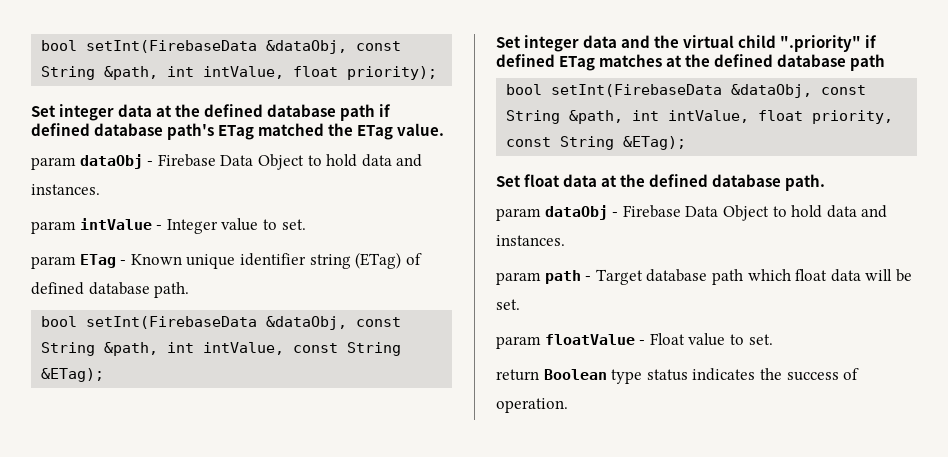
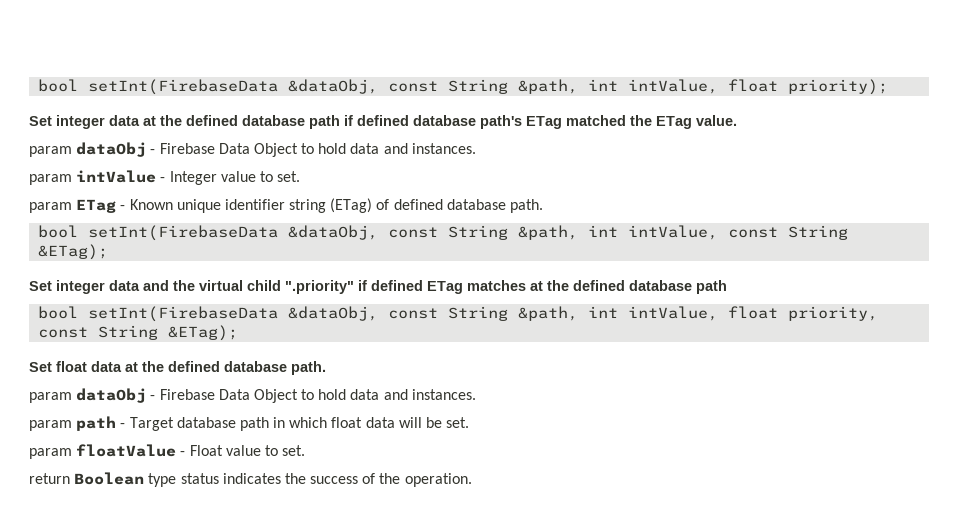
- param path - Target database path which float data will be set.
+ param path - Target database path in which float data will be set.
- return Boolean type status indicates the success of operation.
+ return Boolean type status indicates the success of the operation.

